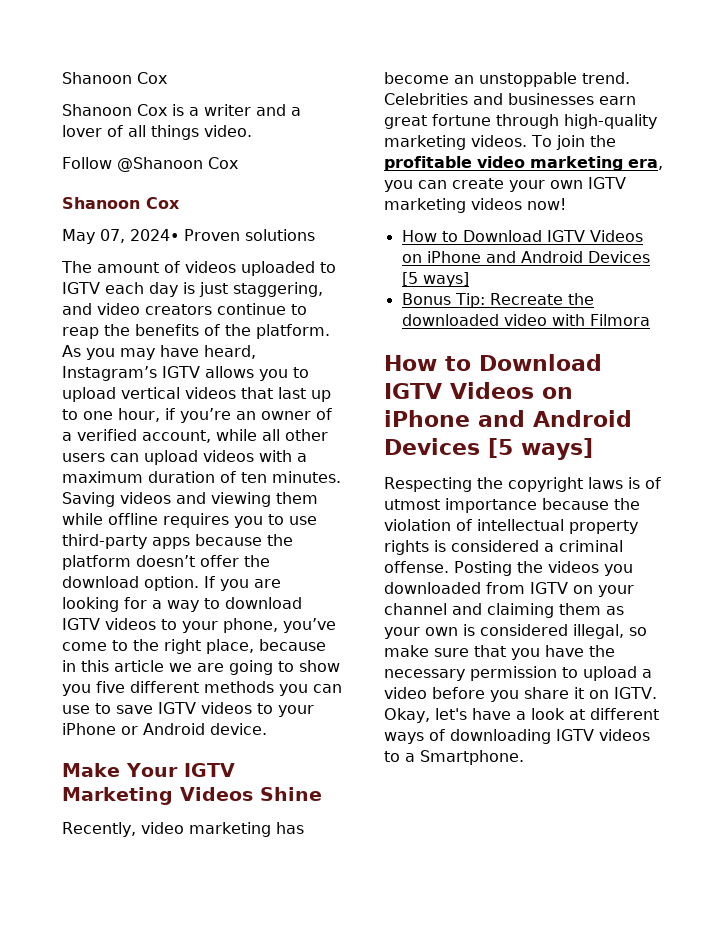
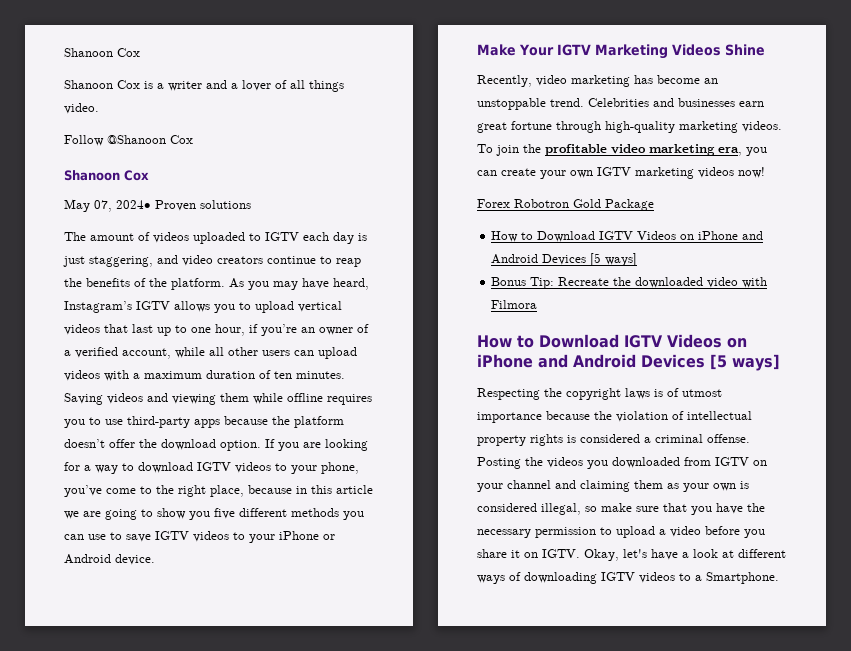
+ Forex Robotron Gold Package

